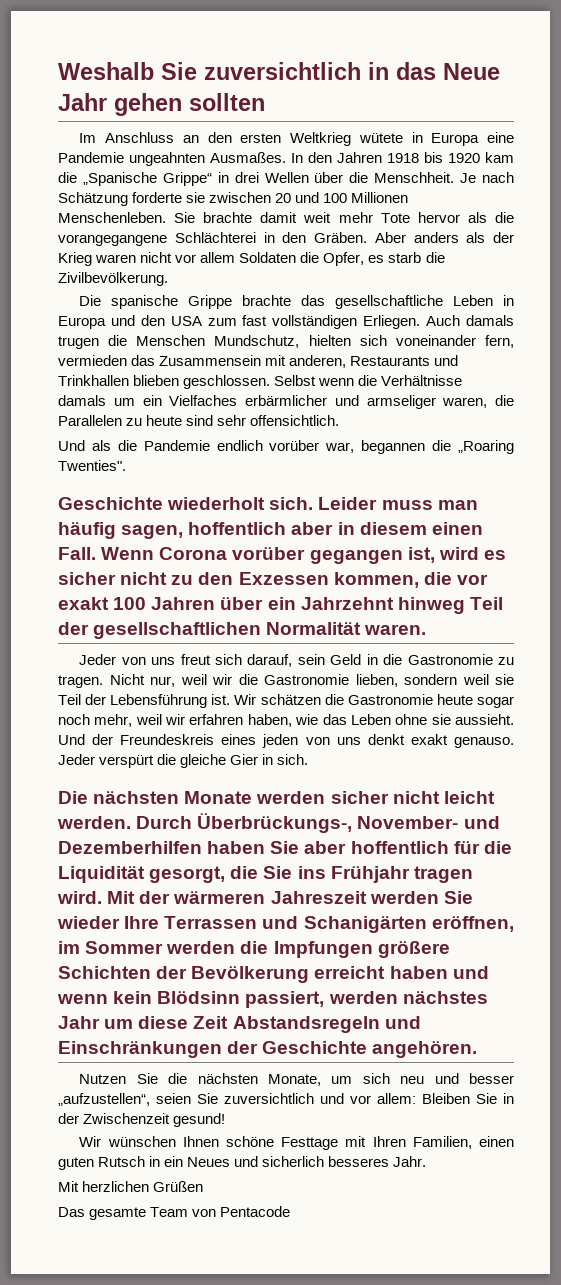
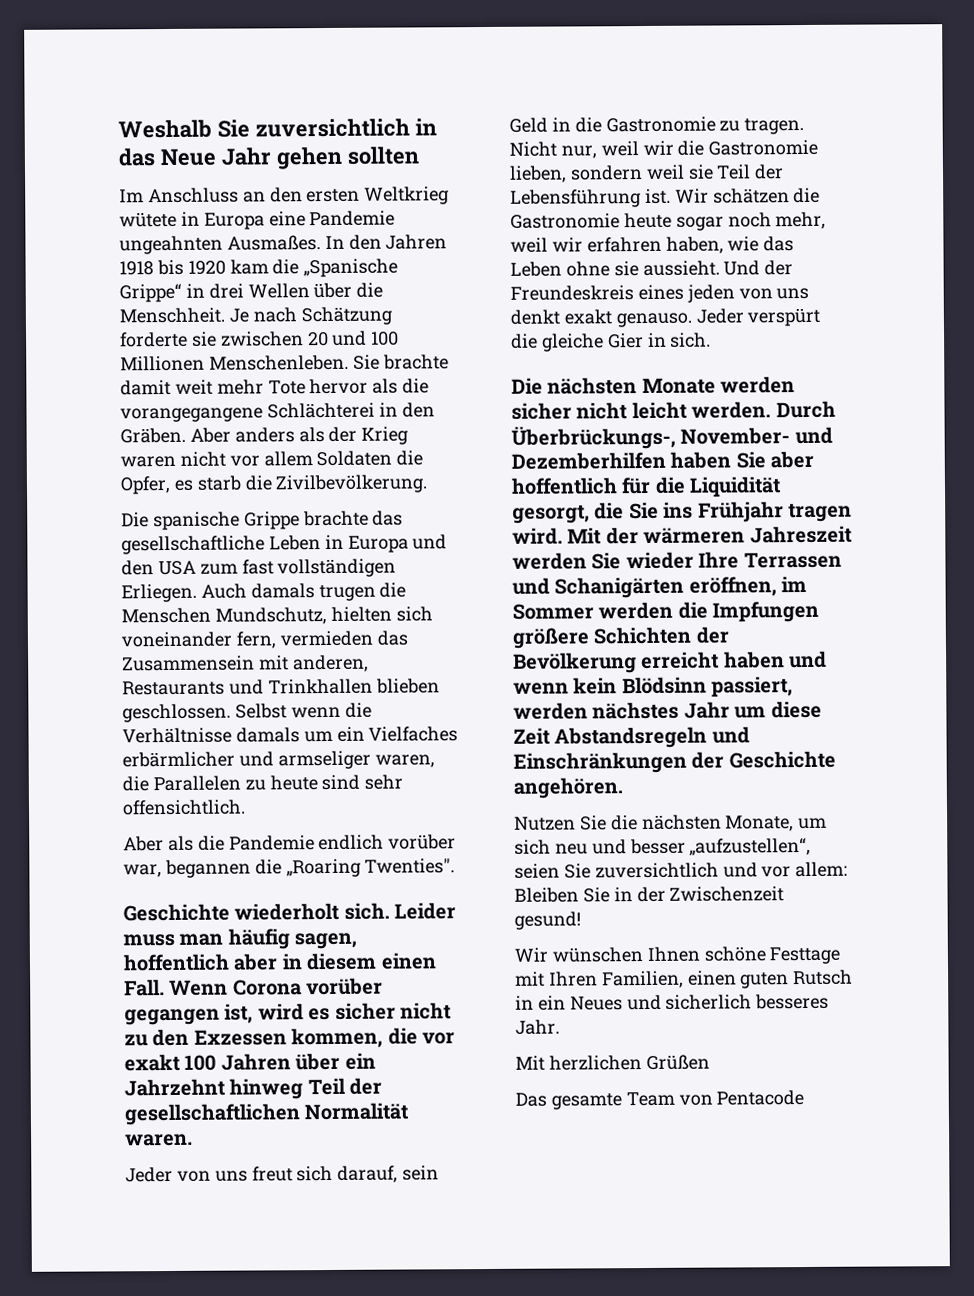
- Und als die Pandemie endlich vorüber war, begannen die „Roaring Twenties".
+ Aber als die Pandemie endlich vorüber war, begannen die „Roaring Twenties".

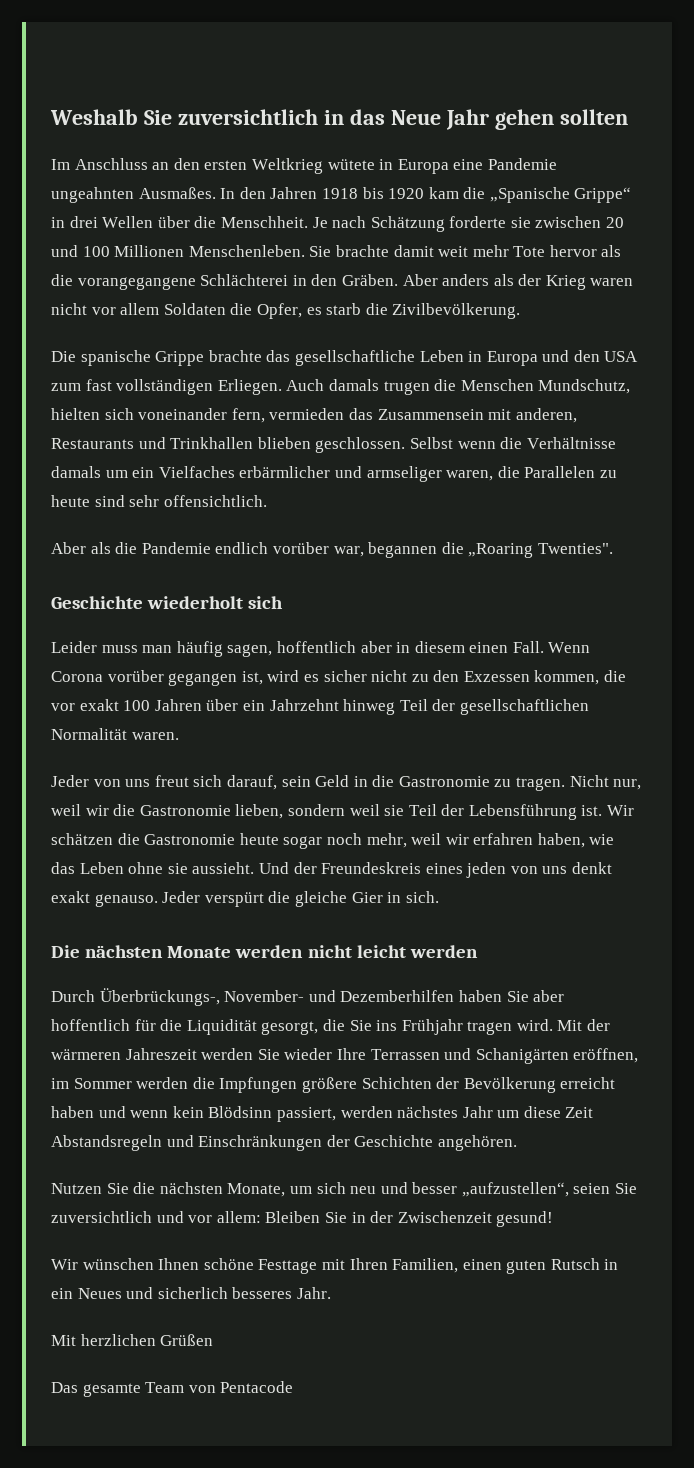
- Geschichte wiederholt sich. Leider muss man häufig sagen, hoffentlich aber in diesem einen Fall.
+ Geschichte wiederholt sich
+ Leider muss man häufig sagen, hoffentlich aber in diesem einen Fall.
- Die nächsten Monate werden sicher nicht leicht werden. Durch Überbrückungs-, November- und Dezemberhilfen haben Sie aber hoffentlich für die Liquidität gesorgt, die Sie ins Frühjahr tragen wird.
+ Die nächsten Monate werden nicht leicht werden
+ Durch Überbrückungs-, November- und Dezemberhilfen haben Sie aber hoffentlich für die Liquidität gesorgt, die Sie ins Frühjahr tragen wird.

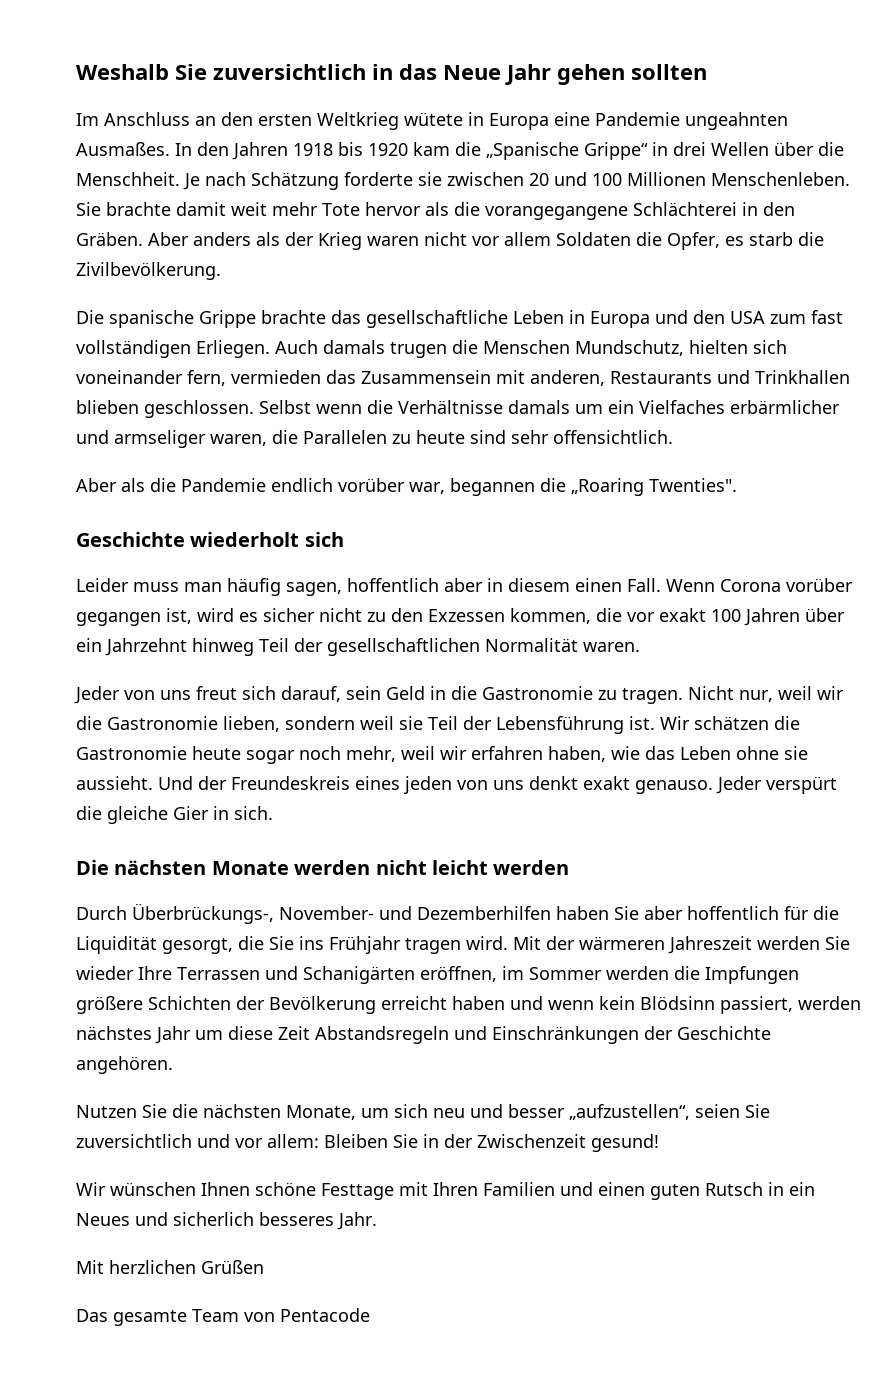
- Wir wünschen Ihnen schöne Festtage mit Ihren Familien, einen guten Rutsch in ein Neues und sicherlich besseres Jahr.
+ Wir wünschen Ihnen schöne Festtage mit Ihren Familien und einen guten Rutsch in ein Neues und sicherlich besseres Jahr.

